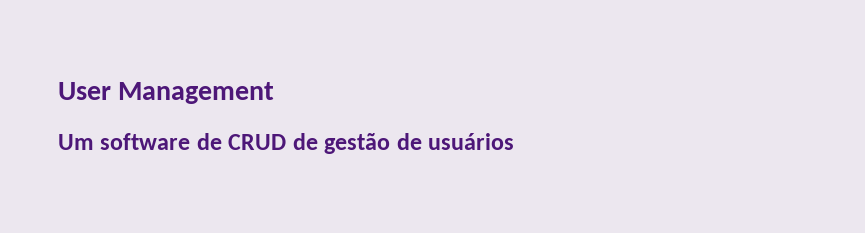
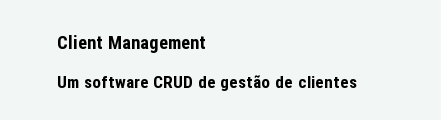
- User Management
+ Client Management
- Um software de CRUD de gestão de usuários
+ Um software CRUD de gestão de clientes

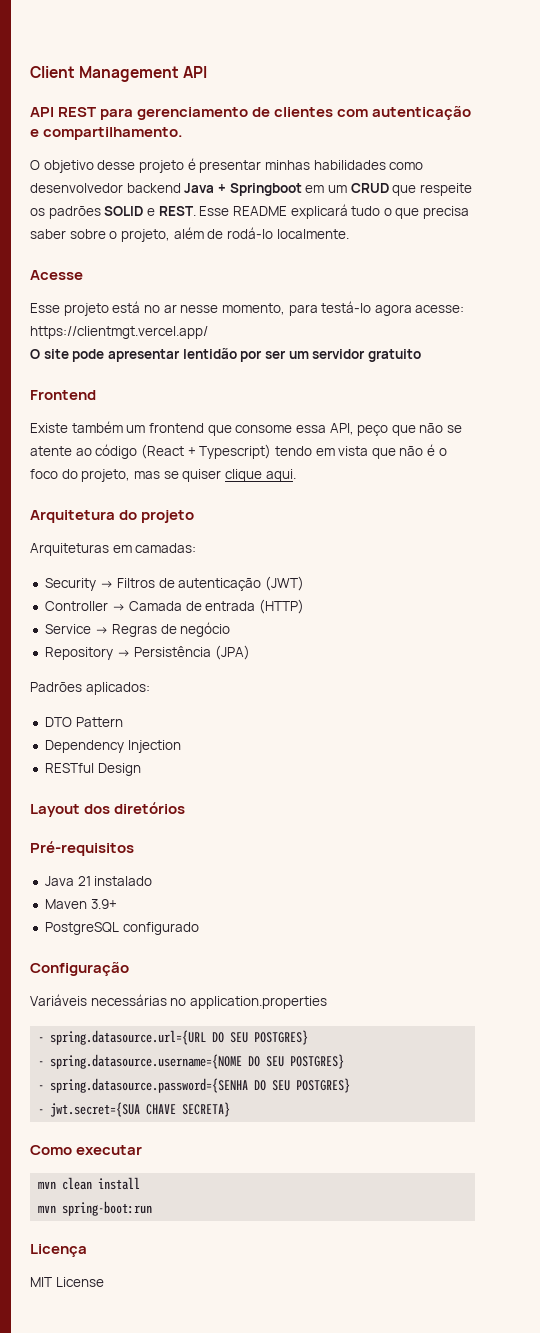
- Client Management
- Um software CRUD de gestão de clientes
+ Client Management API
+ API REST para gerenciamento de clientes com autenticação e compartilhamento.
+ O objetivo desse projeto é presentar minhas habilidades como desenvolvedor backend Java + Springboot em um CRUD que respeite os padrões SOLID e REST. Esse README explicará tudo o que precisa saber sobre o projeto, além de rodá-lo localmente.
+ Acesse
+ Esse projeto está no ar nesse momento, para testá-lo agora acesse: https://clientmgt.vercel.app/
+ O site pode apresentar lentidão por ser um servidor gratuito
+ Frontend
+ Existe também um frontend que consome essa API, peço que não se atente ao código (React + Typescript) tendo em vista que não é o foco do projeto, mas se quiser clique aqui.
+ Arquitetura do projeto
+ Arquiteturas em camadas:
+ Security → Filtros de autenticação (JWT)
+ Controller → Camada de entrada (HTTP)
+ Service → Regras de negócio
+ Repository → Persistência (JPA)
+ Padrões aplicados:
+ DTO Pattern
+ Dependency Injection
+ RESTful Design
+ Layout dos diretórios
+ Pré-requisitos
+ Java 21 instalado
+ Maven 3.9+
+ PostgreSQL configurado
+ Configuração
+ Variáveis necessárias no application.properties
+ - spring.datasource.url={URL DO SEU POSTGRES}
+ - spring.datasource.username={NOME DO SEU POSTGRES}
+ - spring.datasource.password={SENHA DO SEU POSTGRES}
+ - jwt.secret={SUA CHAVE SECRETA}
+ Como executar
+ mvn clean install
+ mvn spring-boot:run
+ Licença
+ MIT License

